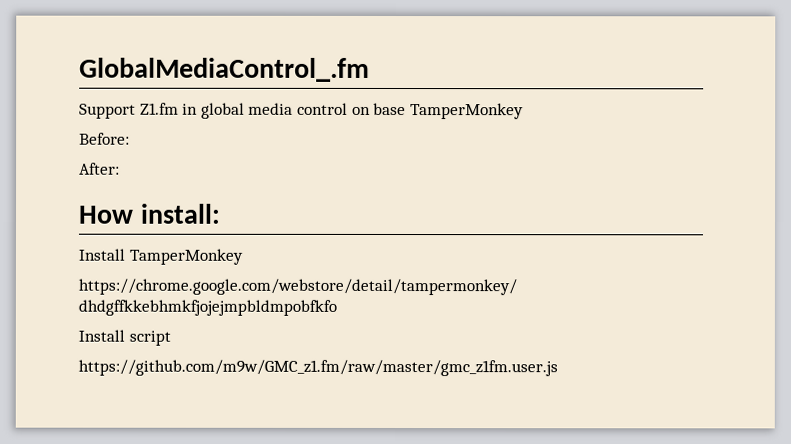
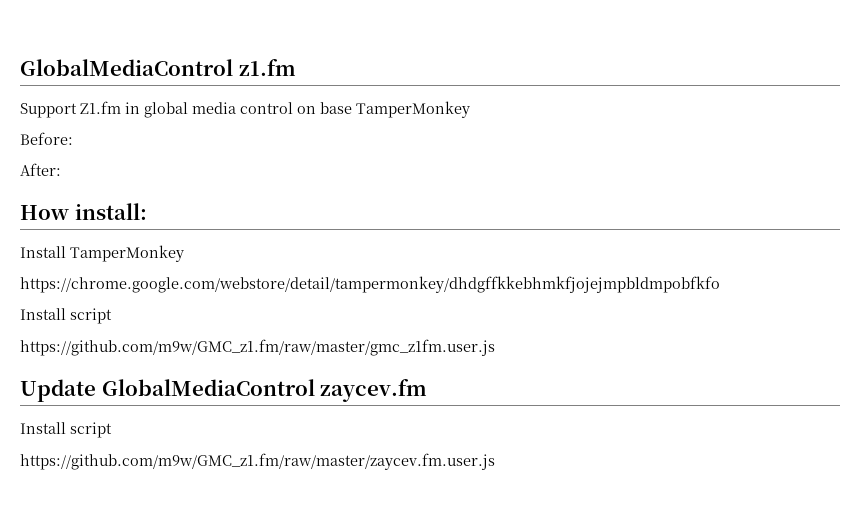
- GlobalMediaControl_.fm
+ GlobalMediaControl z1.fm
+ Update GlobalMediaControl zaycev.fm
+ Install script
+ https://github.com/m9w/GMC_z1.fm/raw/master/zaycev.fm.user.js

